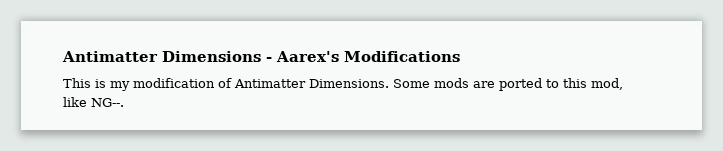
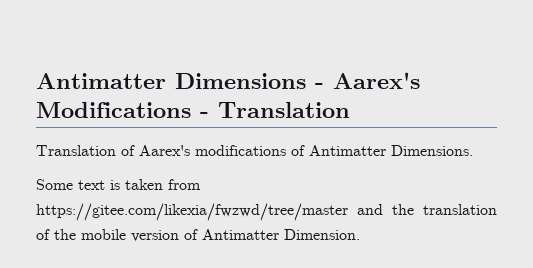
- Antimatter Dimensions - Aarex's Modifications
- This is my modification of Antimatter Dimensions. Some mods are ported to this mod, like NG--.
+ Antimatter Dimensions - Aarex's Modifications - Translation
+ Translation of Aarex's modifications of Antimatter Dimensions.
+ Some text is taken from https://gitee.com/likexia/fwzwd/tree/master and the translation of the mobile version of Antimatter Dimension.

